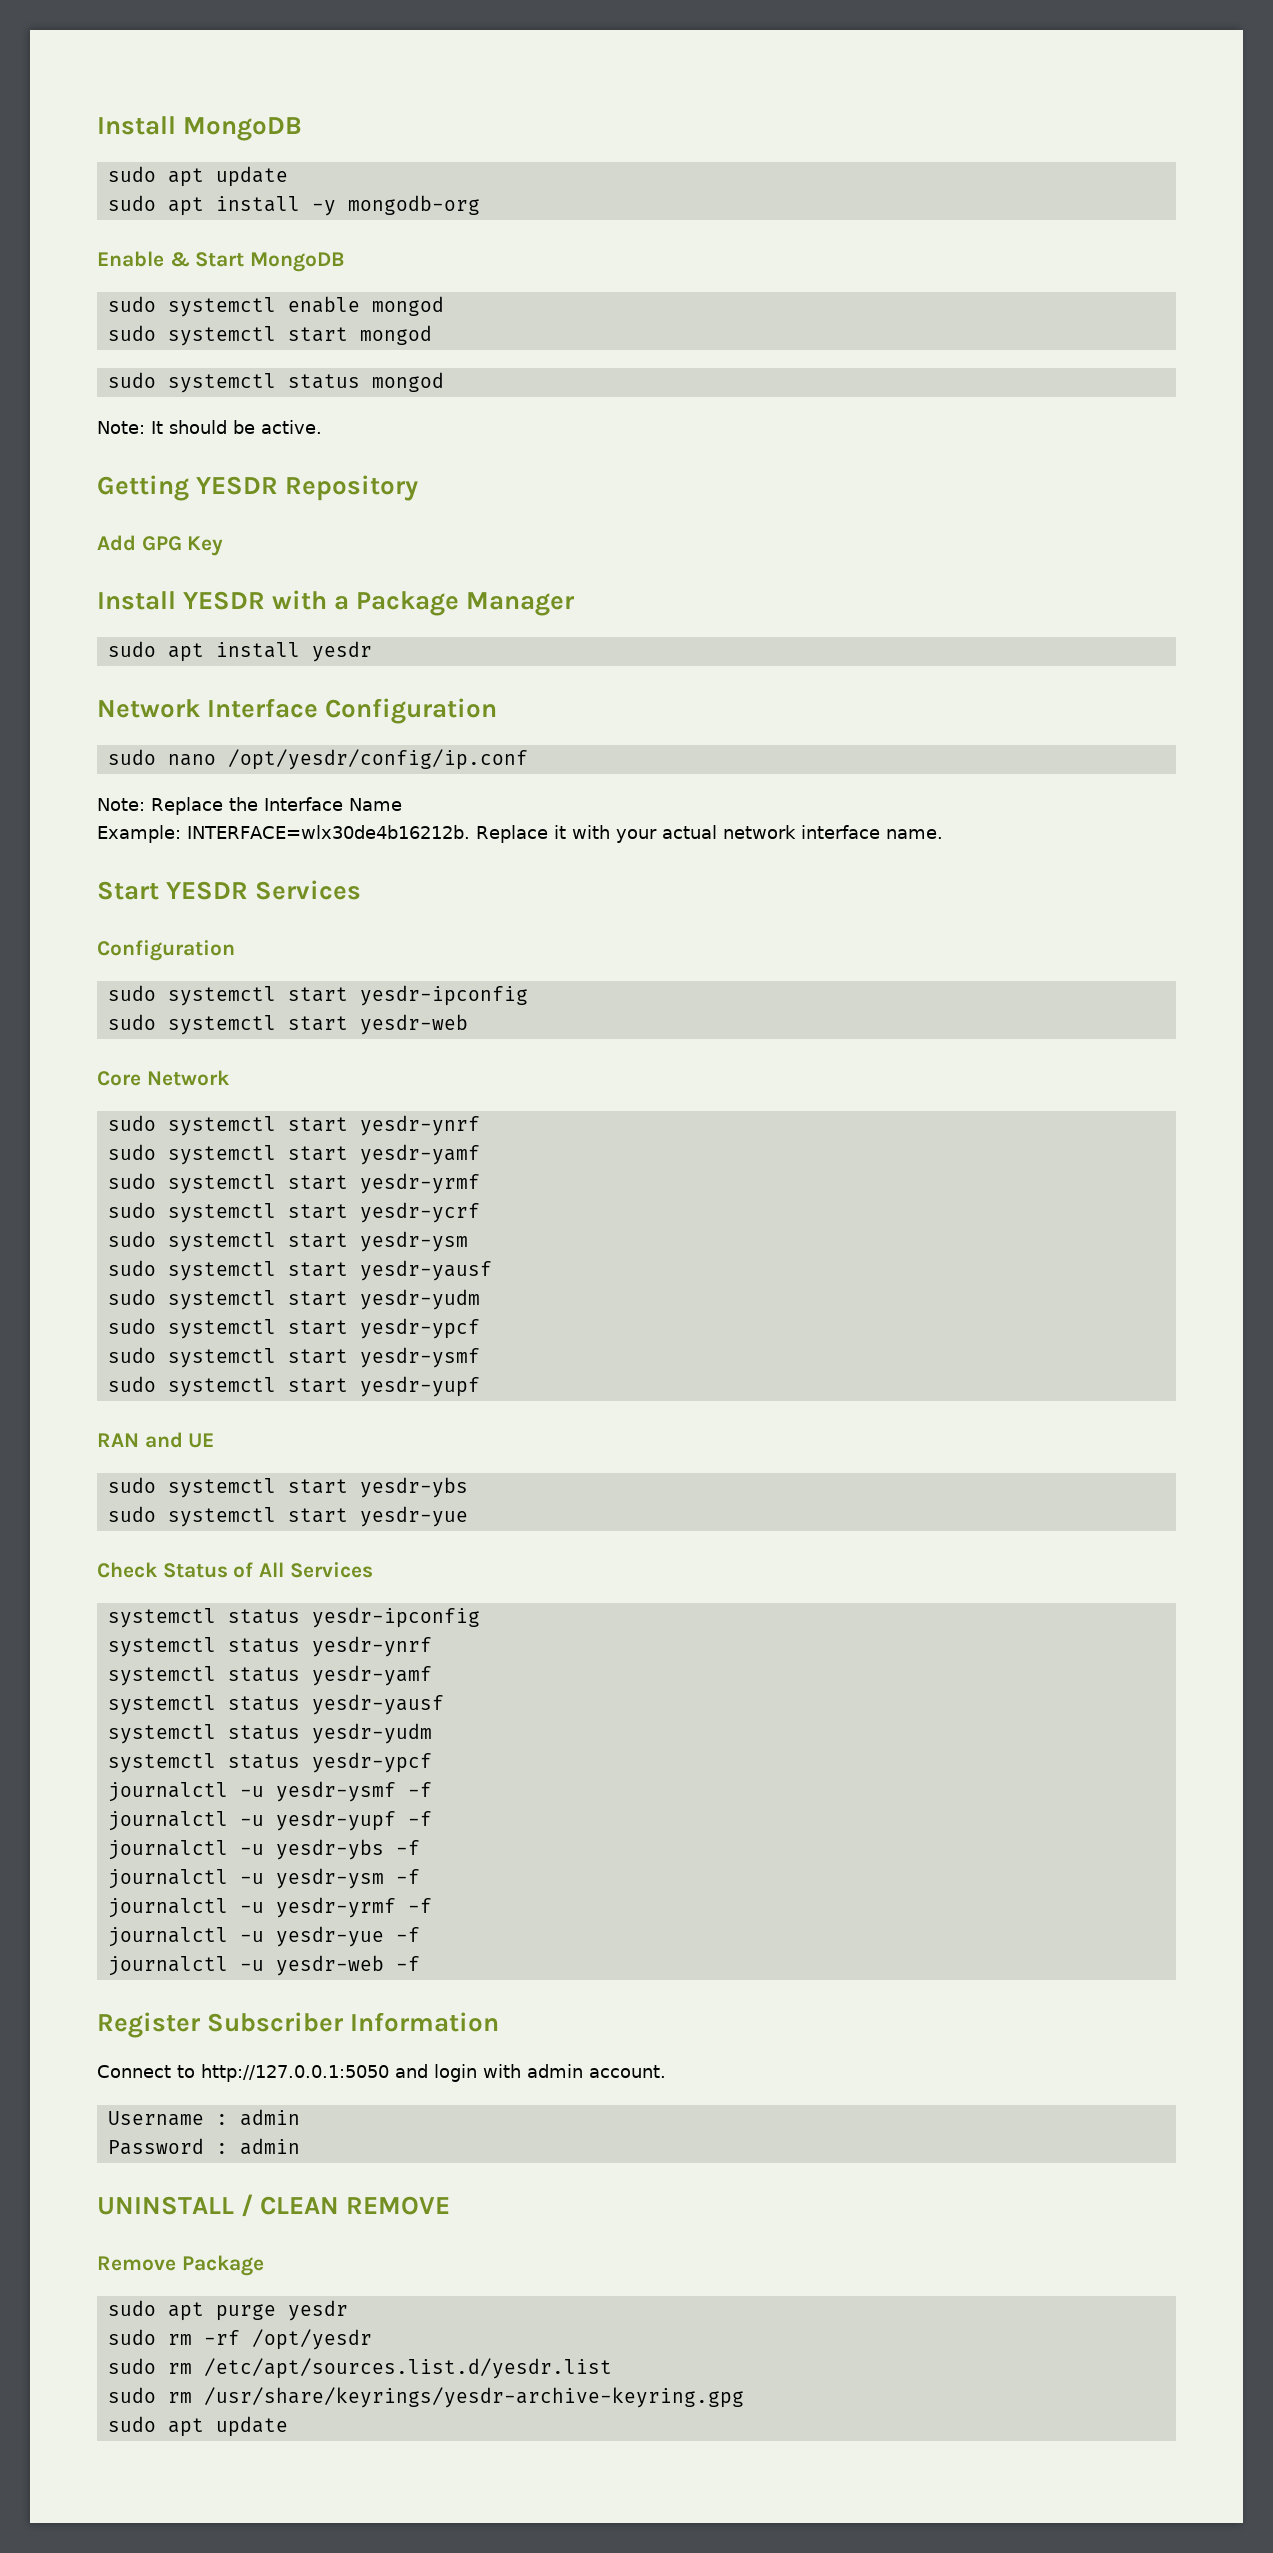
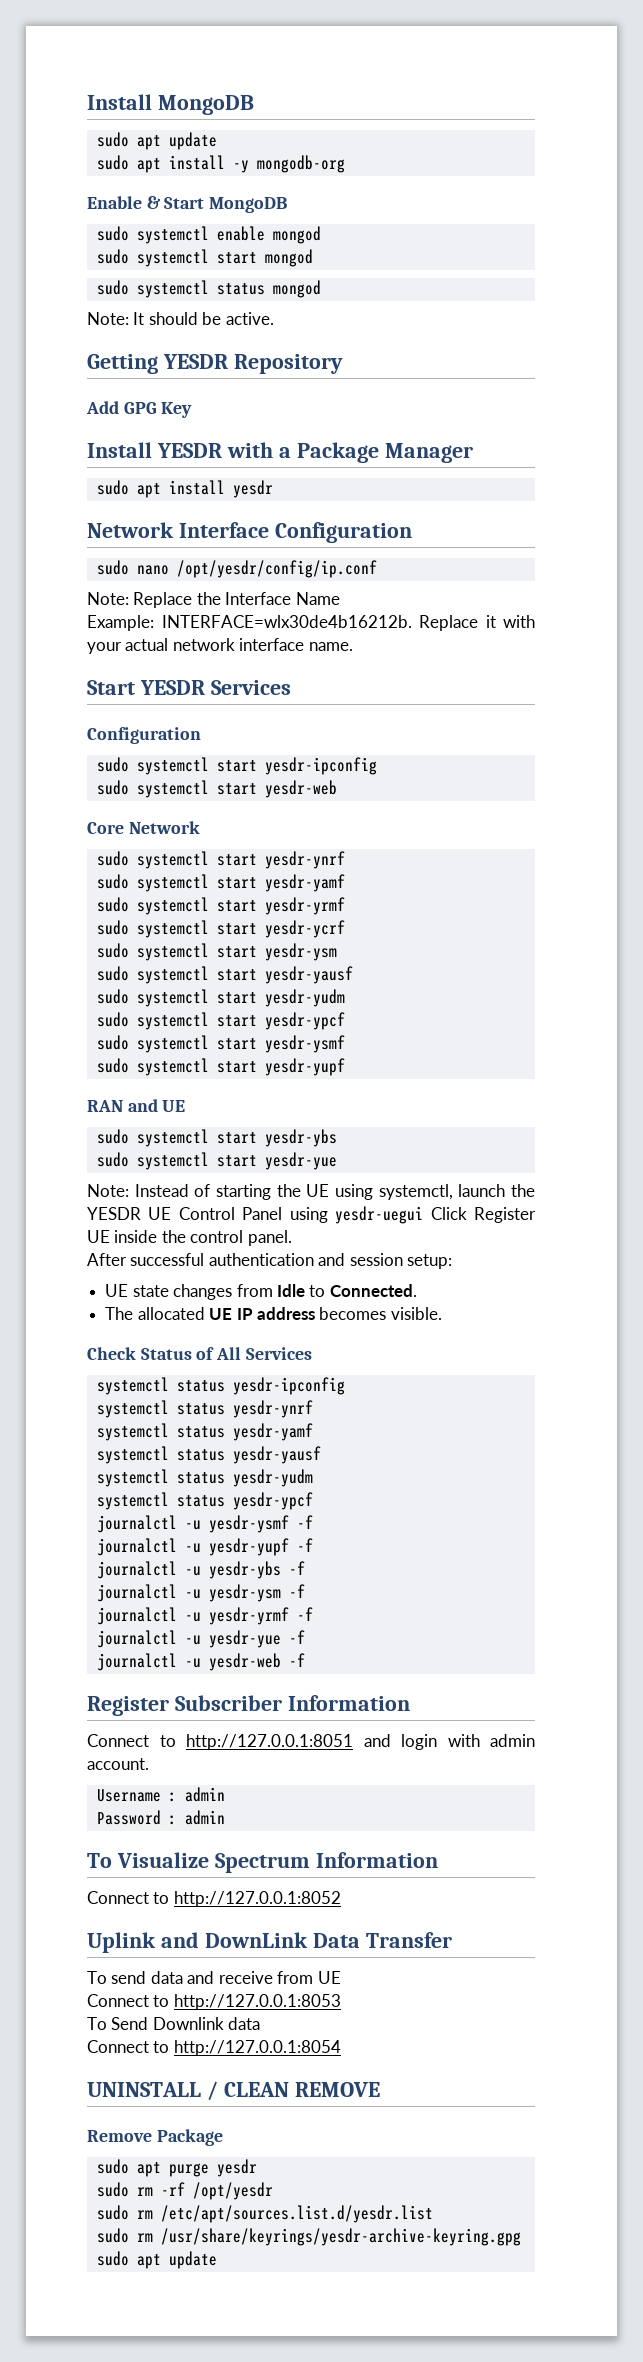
+ Note: Instead of starting the UE using systemctl, launch the YESDR UE Control Panel using yesdr-uegui Click Register UE inside the control panel.
+ After successful authentication and session setup:
+ UE state changes from Idle to Connected.
+ The allocated UE IP address becomes visible.
- Connect to http://127.0.0.1:5050 and login with admin account.
+ Connect to http://127.0.0.1:8051 and login with admin account.
+ To Visualize Spectrum Information
+ Connect to http://127.0.0.1:8052
+ Uplink and DownLink Data Transfer
+ To send data and receive from UE
+ Connect to http://127.0.0.1:8053
+ To Send Downlink data
+ Connect to http://127.0.0.1:8054

